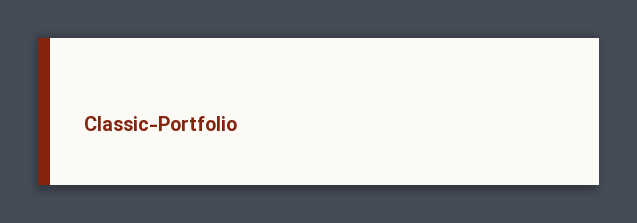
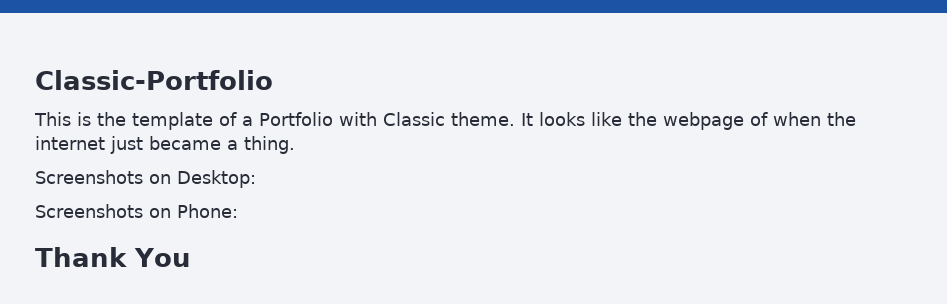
+ This is the template of a Portfolio with Classic theme. It looks like the webpage of when the internet just became a thing.
+ Screenshots on Desktop:
+ Screenshots on Phone:
+ Thank You

